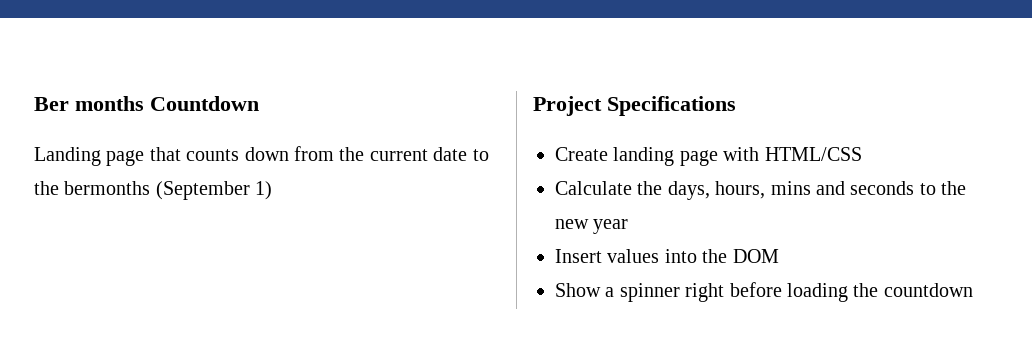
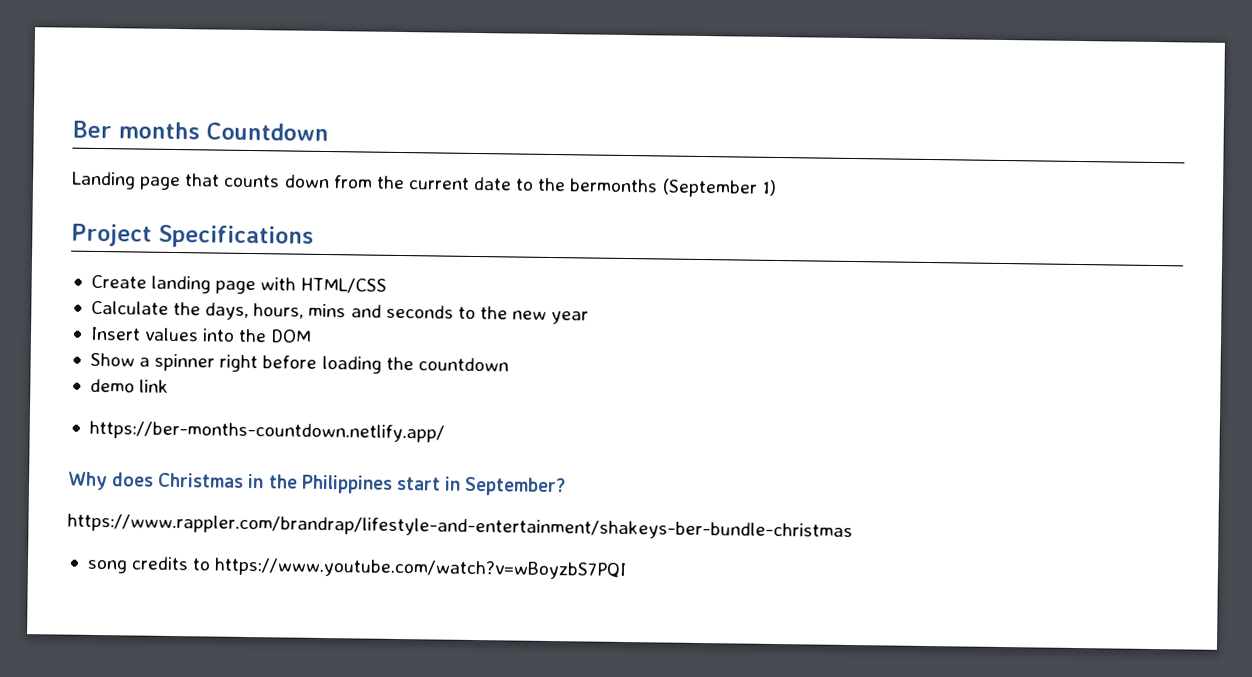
+ demo link
+ https://ber-months-countdown.netlify.app/
+ Why does Christmas in the Philippines start in September?
+ https://www.rappler.com/brandrap/lifestyle-and-entertainment/shakeys-ber-bundle-christmas
+ song credits to https://www.youtube.com/watch?v=wBoyzbS7PQI

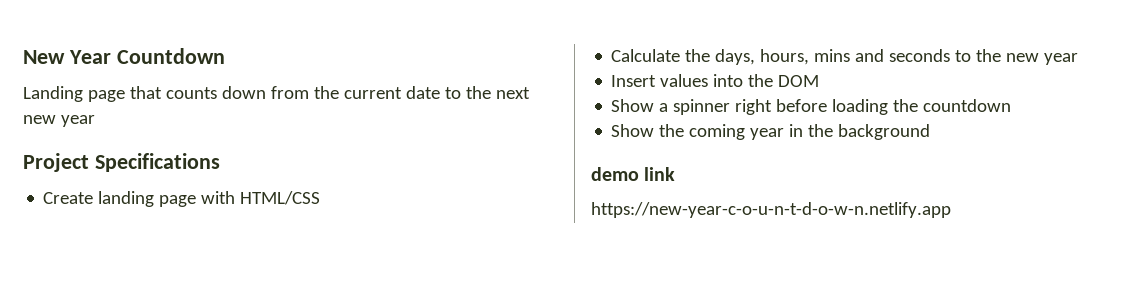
- Ber months Countdown
+ New Year Countdown
- Landing page that counts down from the current date to the bermonths (September 1)
+ Landing page that counts down from the current date to the next new year
+ Show the coming year in the background
  demo link
- https://ber-months-countdown.netlify.app/
- Why does Christmas in the Philippines start in September?
- https://www.rappler.com/brandrap/lifestyle-and-entertainment/shakeys-ber-bundle-christmas
- song credits to https://www.youtube.com/watch?v=wBoyzbS7PQI
+ https://new-year-c-o-u-n-t-d-o-w-n.netlify.app

